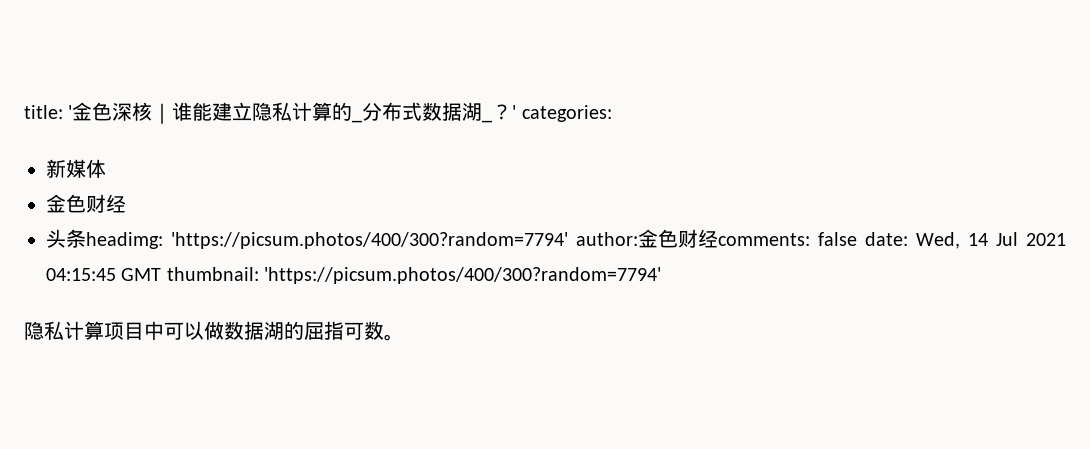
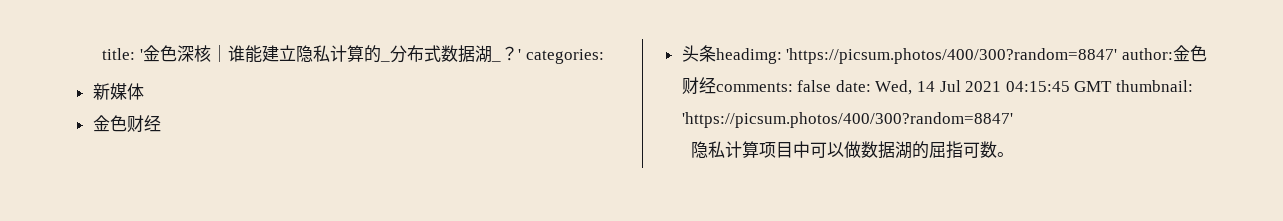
- 头条headimg: 'https://picsum.photos/400/300?random=7794' author:金色财经comments: false date: Wed, 14 Jul 2021 04:15:45 GMT thumbnail: 'https://picsum.photos/400/300?random=7794'
+ 头条headimg: 'https://picsum.photos/400/300?random=8847' author:金色财经comments: false date: Wed, 14 Jul 2021 04:15:45 GMT thumbnail: 'https://picsum.photos/400/300?random=8847'

